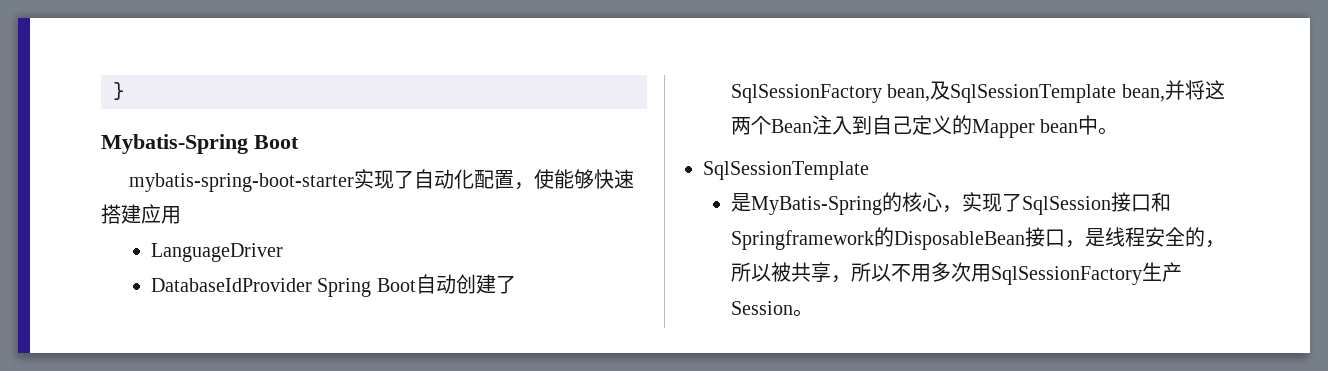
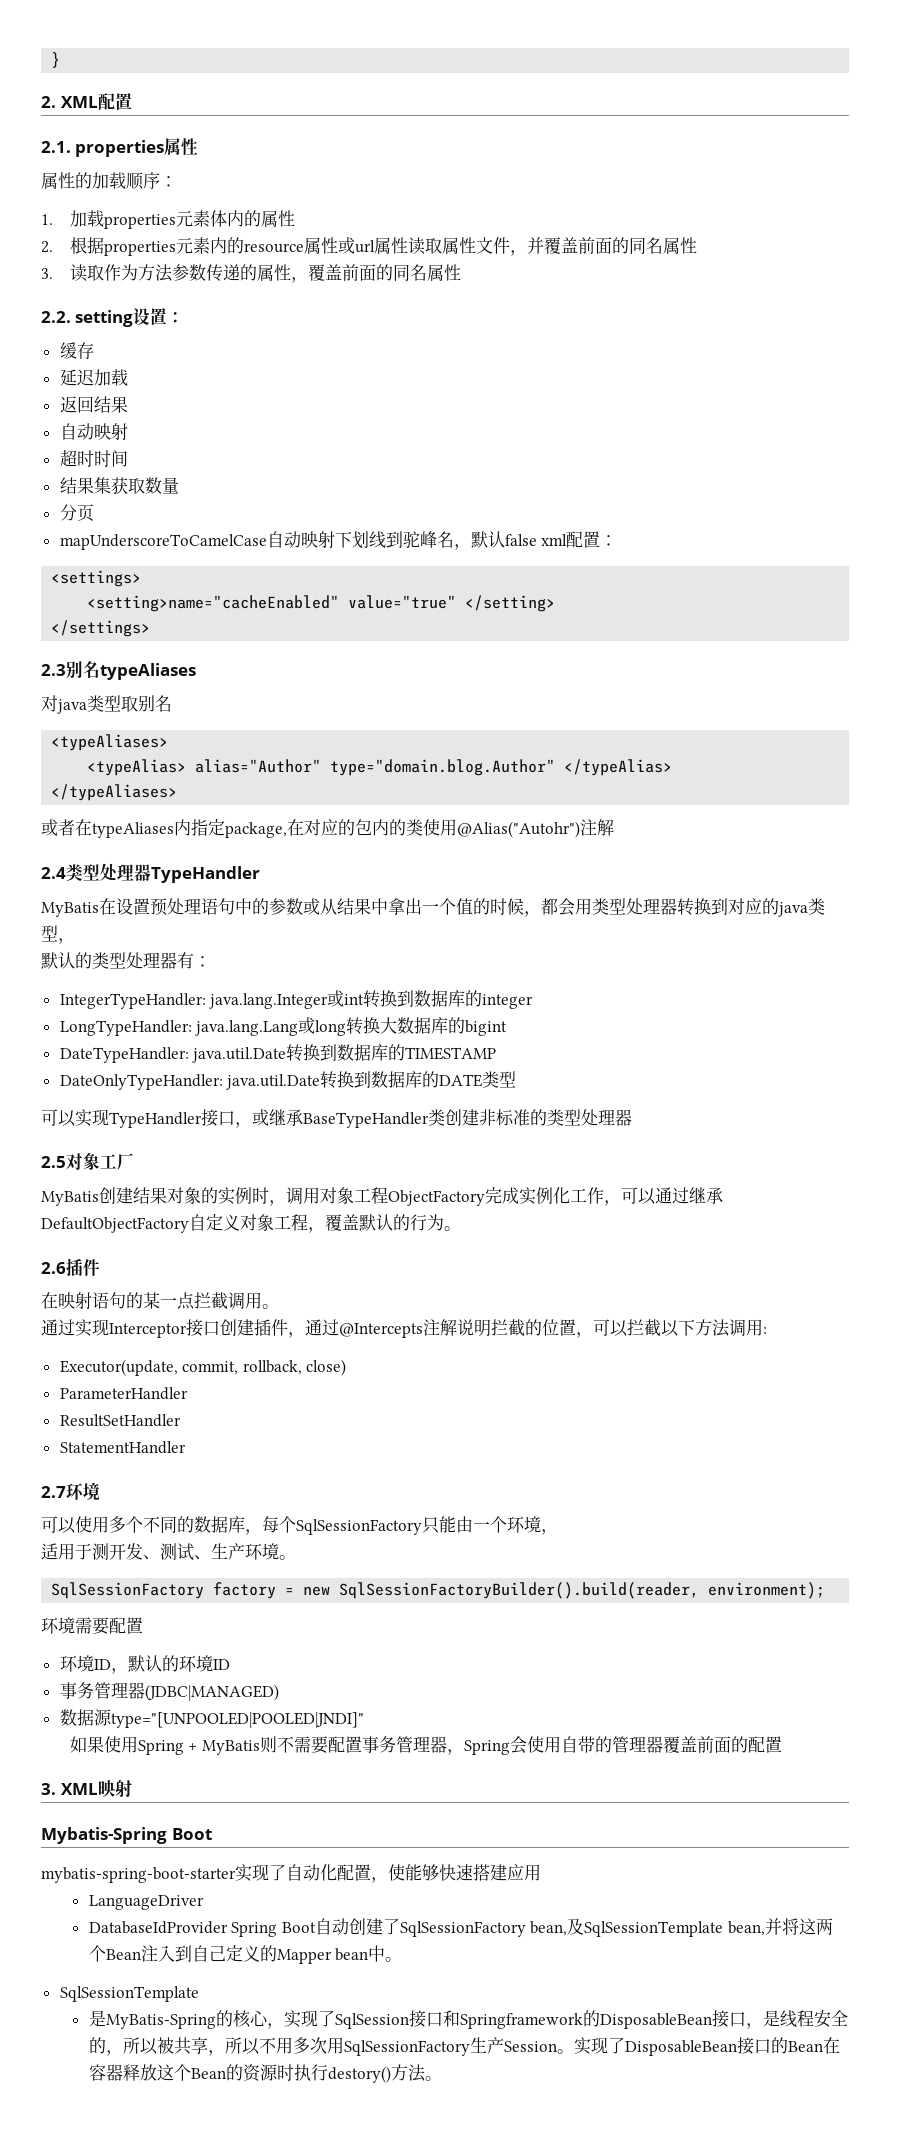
+ 2. XML配置
+ 2.1. properties属性
+ 属性的加载顺序：
+ 1.加载properties元素体内的属性
+ 2.根据properties元素内的resource属性或url属性读取属性文件，并覆盖前面的同名属性
+ 3.读取作为方法参数传递的属性，覆盖前面的同名属性
+ 2.2. setting设置：
+ 缓存
+ 延迟加载
+ 返回结果
+ 自动映射
+ 超时时间
+ 结果集获取数量
+ 分页
+ mapUnderscoreToCamelCase自动映射下划线到驼峰名，默认false xml配置：
+ <settings>
+ <setting>name="cacheEnabled" value="true" </setting>
+ </settings>
+ 2.3别名typeAliases
+ 对java类型取别名
+ <typeAliases>
+ <typeAlias> alias="Author" type="domain.blog.Author" </typeAlias>
+ </typeAliases>
+ 或者在typeAliases内指定package,在对应的包内的类使用@Alias("Autohr")注解
+ 2.4类型处理器TypeHandler
+ MyBatis在设置预处理语句中的参数或从结果中拿出一个值的时候，都会用类型处理器转换到对应的java类型，
+ 默认的类型处理器有：
+ IntegerTypeHandler: java.lang.Integer或int转换到数据库的integer
+ LongTypeHandler: java.lang.Lang或long转换大数据库的bigint
+ DateTypeHandler: java.util.Date转换到数据库的TIMESTAMP
+ DateOnlyTypeHandler: java.util.Date转换到数据库的DATE类型
+ 可以实现TypeHandler接口，或继承BaseTypeHandler类创建非标准的类型处理器
+ 2.5对象工厂
+ MyBatis创建结果对象的实例时，调用对象工程ObjectFactory完成实例化工作，可以通过继承DefaultObjectFactory自定义对象工程，覆盖默认的行为。
+ 2.6插件
+ 在映射语句的某一点拦截调用。
+ 通过实现Interceptor接口创建插件，通过@Intercepts注解说明拦截的位置，可以拦截以下方法调用:
+ Executor(update, commit, rollback, close)
+ ParameterHandler
+ ResultSetHandler
+ StatementHandler
+ 2.7环境
+ 可以使用多个不同的数据库，每个SqlSessionFactory只能由一个环境，
+ 适用于测开发、测试、生产环境。
+ SqlSessionFactory factory = new SqlSessionFactoryBuilder().build(reader, environment);
+ 环境需要配置
+ 环境ID，默认的环境ID
+ 事务管理器(JDBC|MANAGED)
+ 数据源type="[UNPOOLED|POOLED|JNDI]"
+ 如果使用Spring + MyBatis则不需要配置事务管理器，Spring会使用自带的管理器覆盖前面的配置
+ 3. XML映射
+ 实现了DisposableBean接口的Bean在容器释放这个Bean的资源时执行destory()方法。

